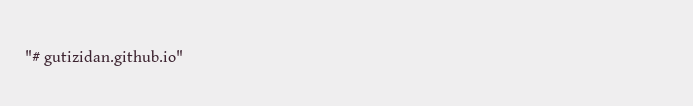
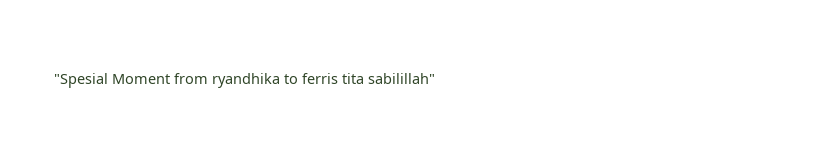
- "# gutizidan.github.io"
+ "Spesial Moment from ryandhika to ferris tita sabilillah"

